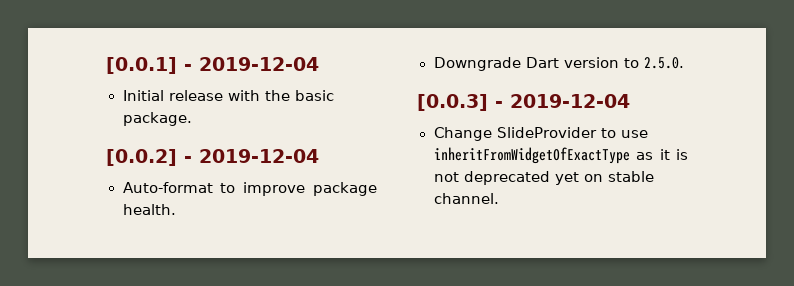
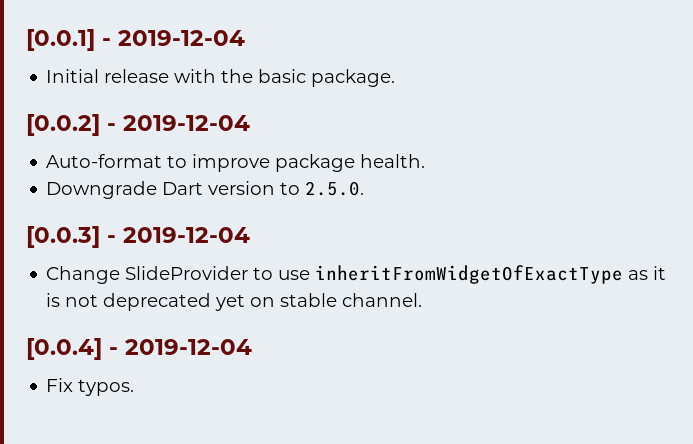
+ [0.0.4] - 2019-12-04
+ Fix typos.

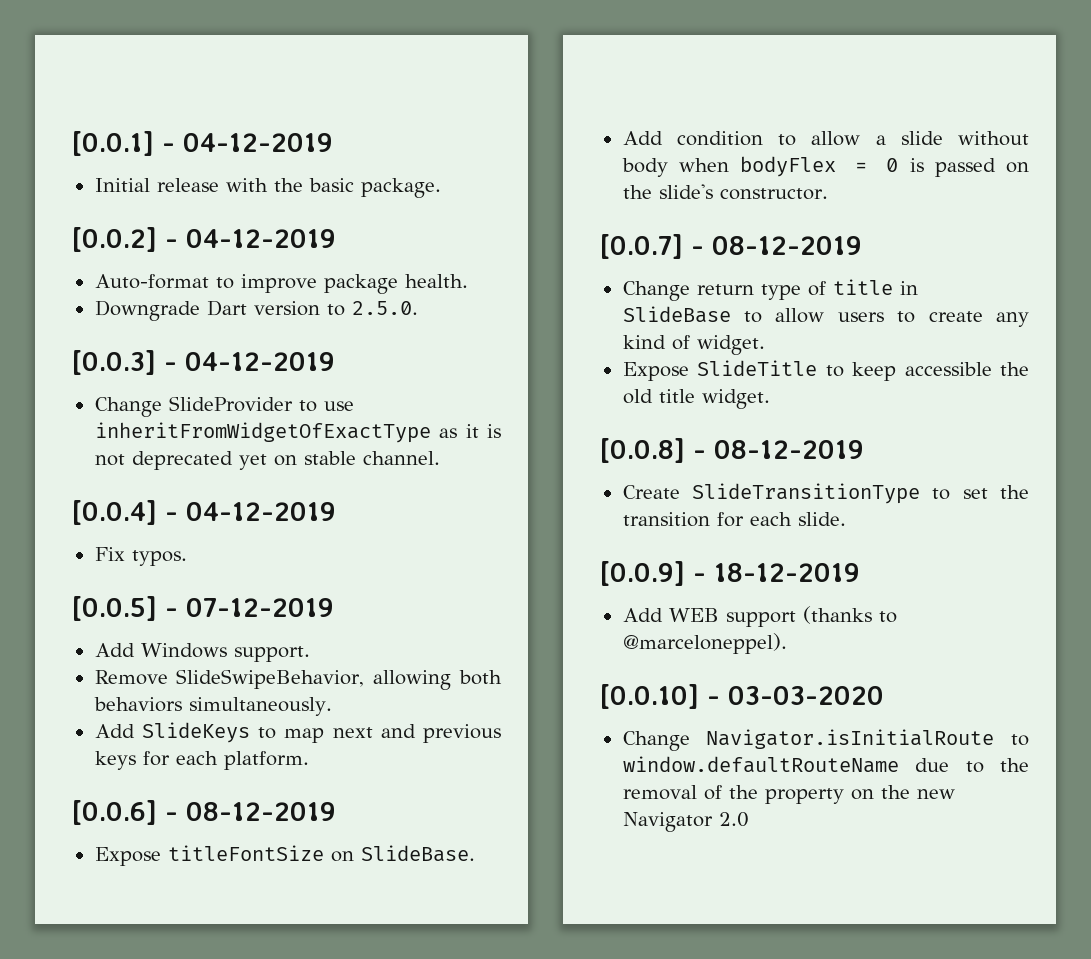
- [0.0.1] - 2019-12-04
+ [0.0.1] - 04-12-2019
- [0.0.2] - 2019-12-04
+ [0.0.2] - 04-12-2019
- [0.0.3] - 2019-12-04
+ [0.0.3] - 04-12-2019
- [0.0.4] - 2019-12-04
+ [0.0.4] - 04-12-2019
+ [0.0.5] - 07-12-2019
+ Add Windows support.
+ Remove SlideSwipeBehavior, allowing both behaviors simultaneously.
+ Add SlideKeys to map next and previous keys for each platform.
+ [0.0.6] - 08-12-2019
+ Expose titleFontSize on SlideBase.
+ Add condition to allow a slide without body when bodyFlex = 0 is passed on the slide's constructor.
+ [0.0.7] - 08-12-2019
+ Change return type of title in SlideBase to allow users to create any kind of widget.
+ Expose SlideTitle to keep accessible the old title widget.
+ [0.0.8] - 08-12-2019
+ Create SlideTransitionType to set the transition for each slide.
+ [0.0.9] - 18-12-2019
+ Add WEB support (thanks to @marceloneppel).
+ [0.0.10] - 03-03-2020
+ Change Navigator.isInitialRoute to window.defaultRouteName due to the removal of the property on the new Navigator 2.0

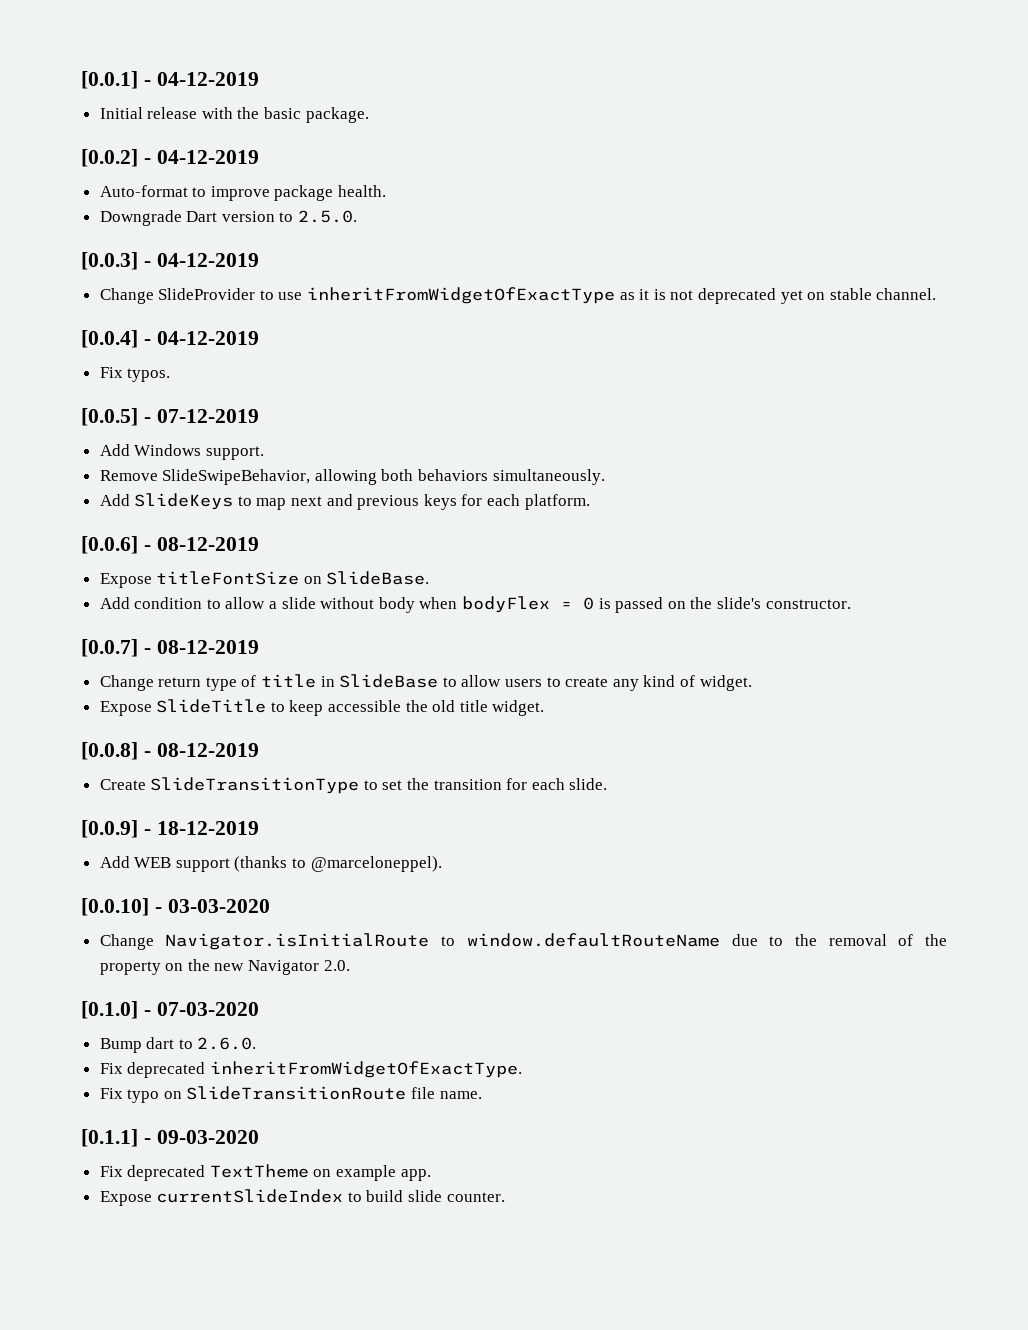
- Change Navigator.isInitialRoute to window.defaultRouteName due to the removal of the property on the new Navigator 2.0
+ Change Navigator.isInitialRoute to window.defaultRouteName due to the removal of the property on the new Navigator 2.0.
+ [0.1.0] - 07-03-2020
+ Bump dart to 2.6.0.
+ Fix deprecated inheritFromWidgetOfExactType.
+ Fix typo on SlideTransitionRoute file name.
+ [0.1.1] - 09-03-2020
+ Fix deprecated TextTheme on example app.
+ Expose currentSlideIndex to build slide counter.

